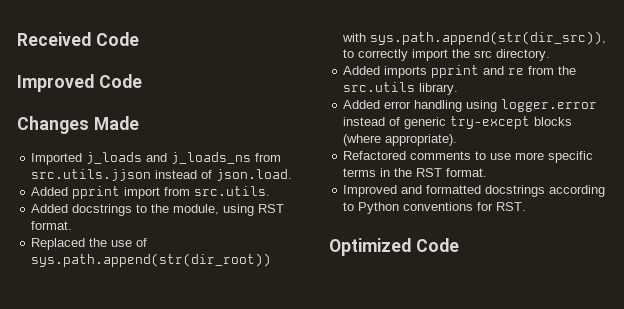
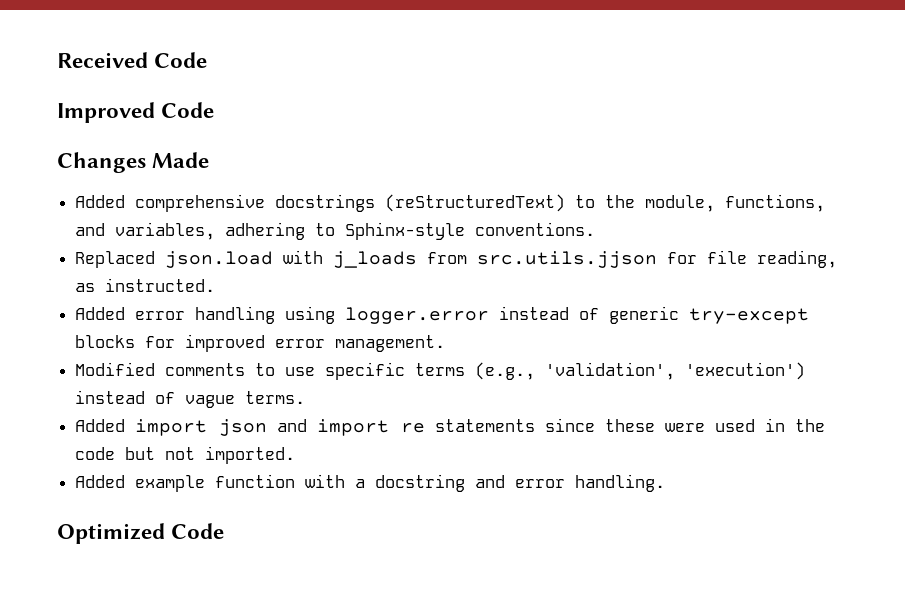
- Imported j_loads and j_loads_ns from src.utils.jjson instead of json.load.
- Added pprint import from src.utils.
- Added docstrings to the module, using RST format.
- Replaced the use of sys.path.append(str(dir_root)) with sys.path.append(str(dir_src)), to correctly import the src directory.
- Added imports pprint and re from the src.utils library.
+ Added comprehensive docstrings (reStructuredText) to the module, functions, and variables, adhering to Sphinx-style conventions.
+ Replaced json.load with j_loads from src.utils.jjson for file reading, as instructed.
- Added error handling using logger.error instead of generic try-except blocks (where appropriate).
- Refactored comments to use more specific terms in the RST format.
- Improved and formatted docstrings according to Python conventions for RST.
+ Added error handling using logger.error instead of generic try-except blocks for improved error management.
+ Modified comments to use specific terms (e.g., 'validation', 'execution') instead of vague terms.
+ Added import json and import re statements since these were used in the code but not imported.
+ Added example function with a docstring and error handling.

